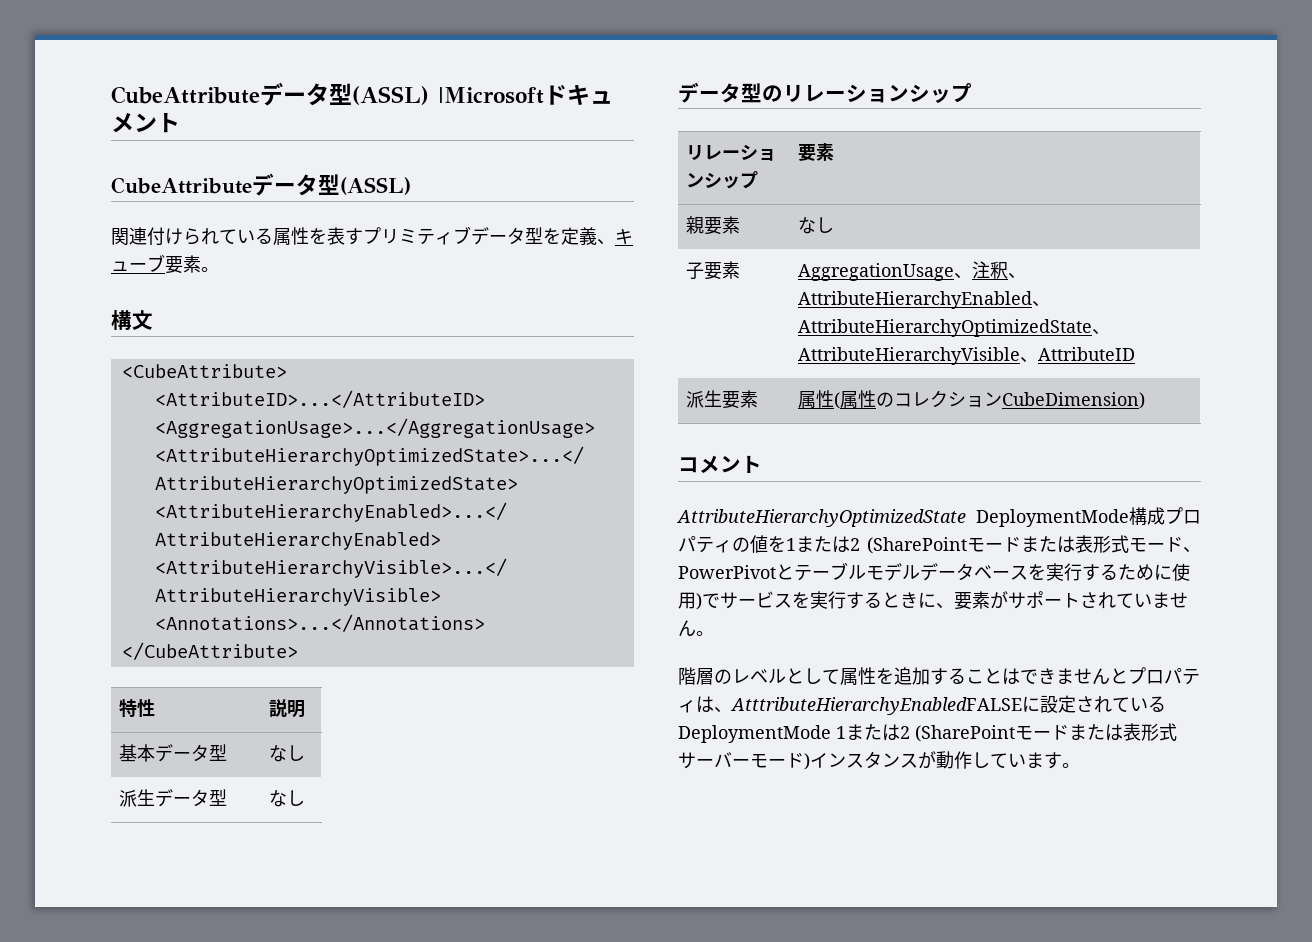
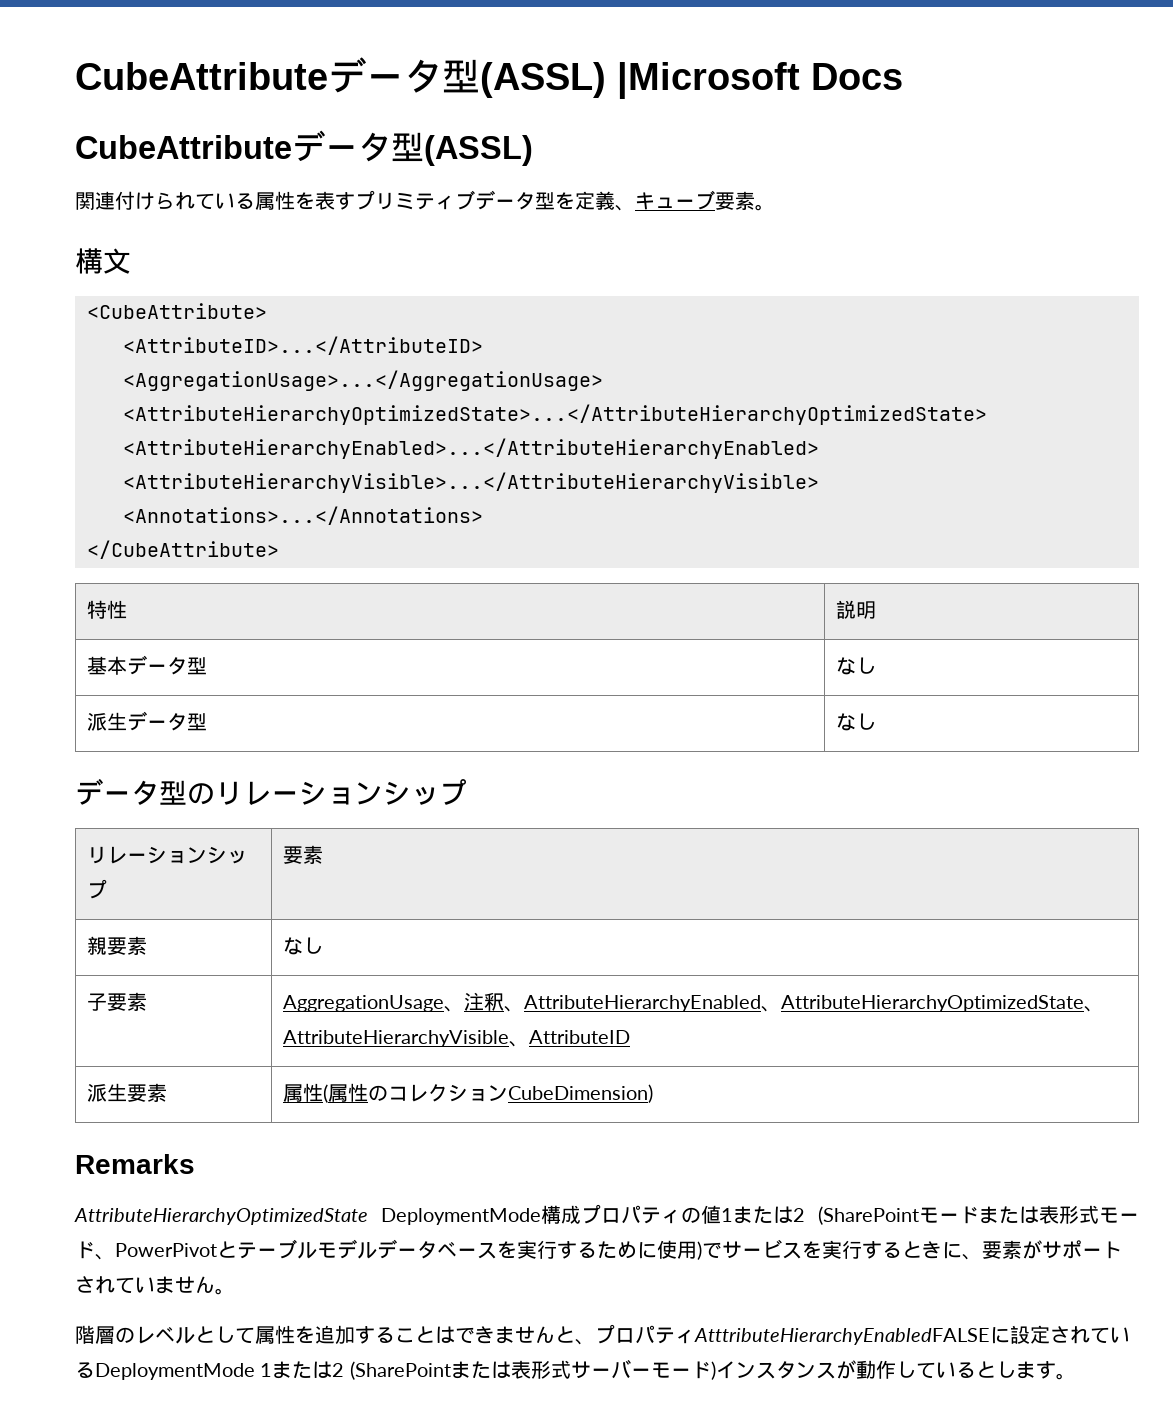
- CubeAttributeデータ型(ASSL) |Microsoftドキュメント
+ CubeAttributeデータ型(ASSL) |Microsoft Docs
- コメント
+ Remarks
- AttributeHierarchyOptimizedState DeploymentMode構成プロパティの値を1または2 (SharePointモードまたは表形式モード、PowerPivotとテーブルモデルデータベースを実行するために使用)でサービスを実行するときに、要素がサポートされていません。
+ AttributeHierarchyOptimizedState DeploymentMode構成プロパティの値1または2 (SharePointモードまたは表形式モード、PowerPivotとテーブルモデルデータベースを実行するために使用)でサービスを実行するときに、要素がサポートされていません。
- 階層のレベルとして属性を追加することはできませんとプロパティは、AtttributeHierarchyEnabledFALSEに設定されているDeploymentMode 1または2 (SharePointモードまたは表形式サーバーモード)インスタンスが動作しています。
+ 階層のレベルとして属性を追加することはできませんと、プロパティAtttributeHierarchyEnabledFALSEに設定されているDeploymentMode 1または2 (SharePointまたは表形式サーバーモード)インスタンスが動作しているとします。

